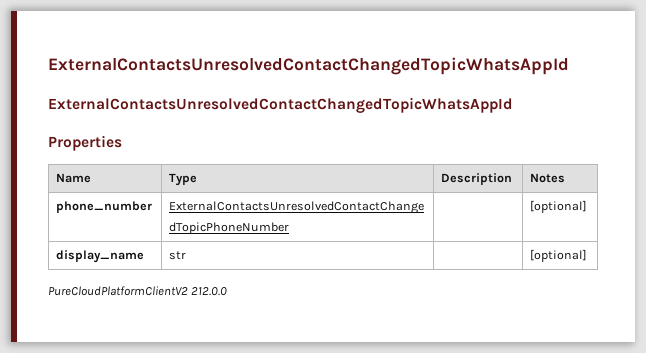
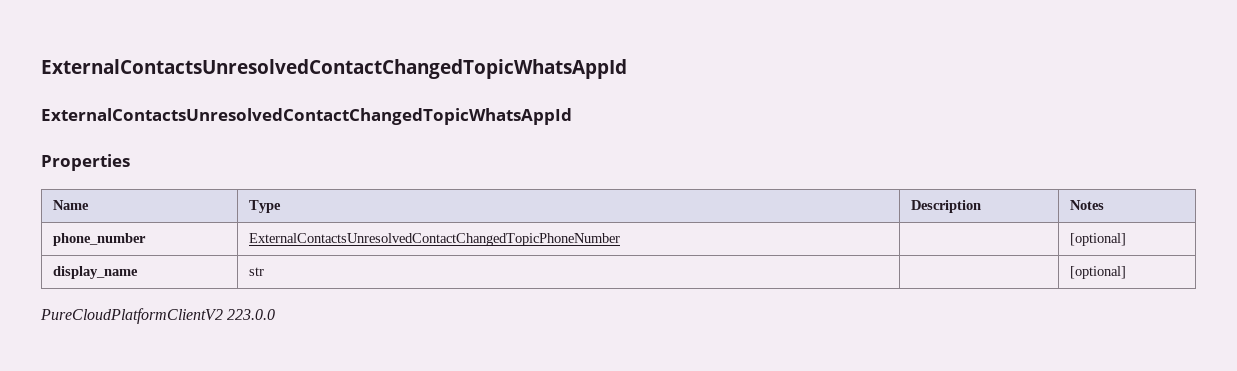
- PureCloudPlatformClientV2 212.0.0
+ PureCloudPlatformClientV2 223.0.0

